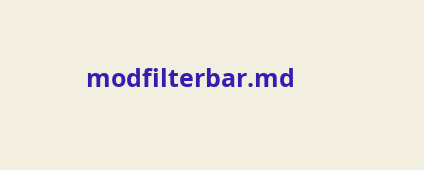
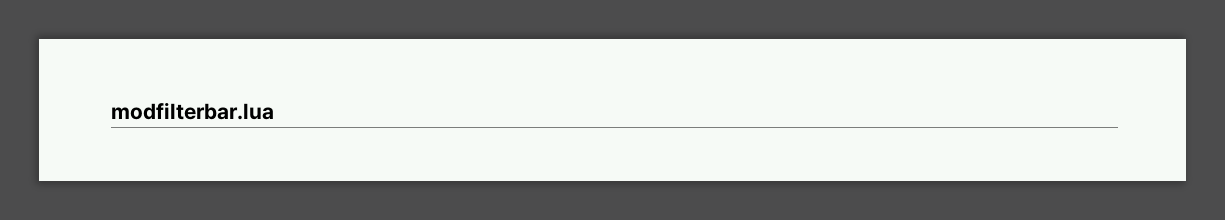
- modfilterbar.md
+ modfilterbar.lua

